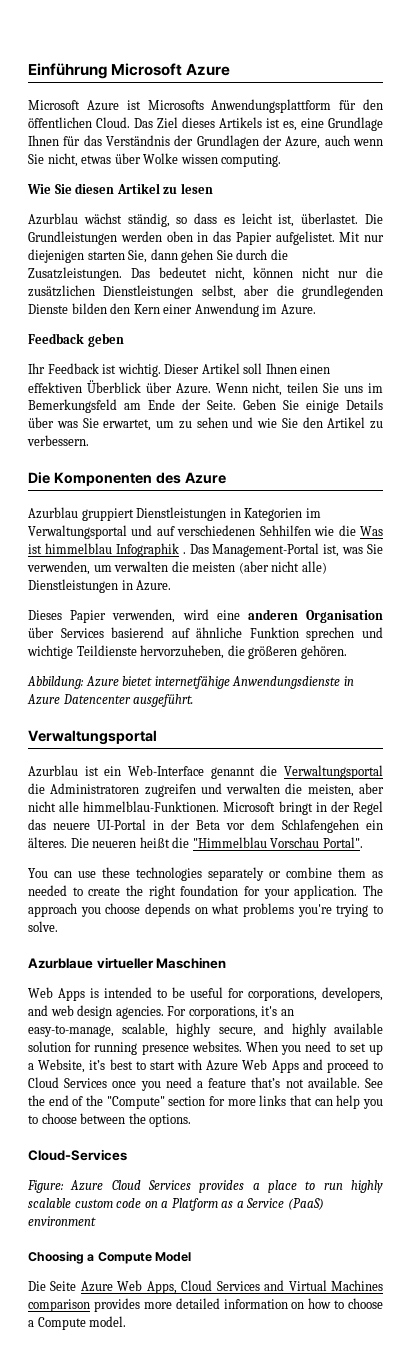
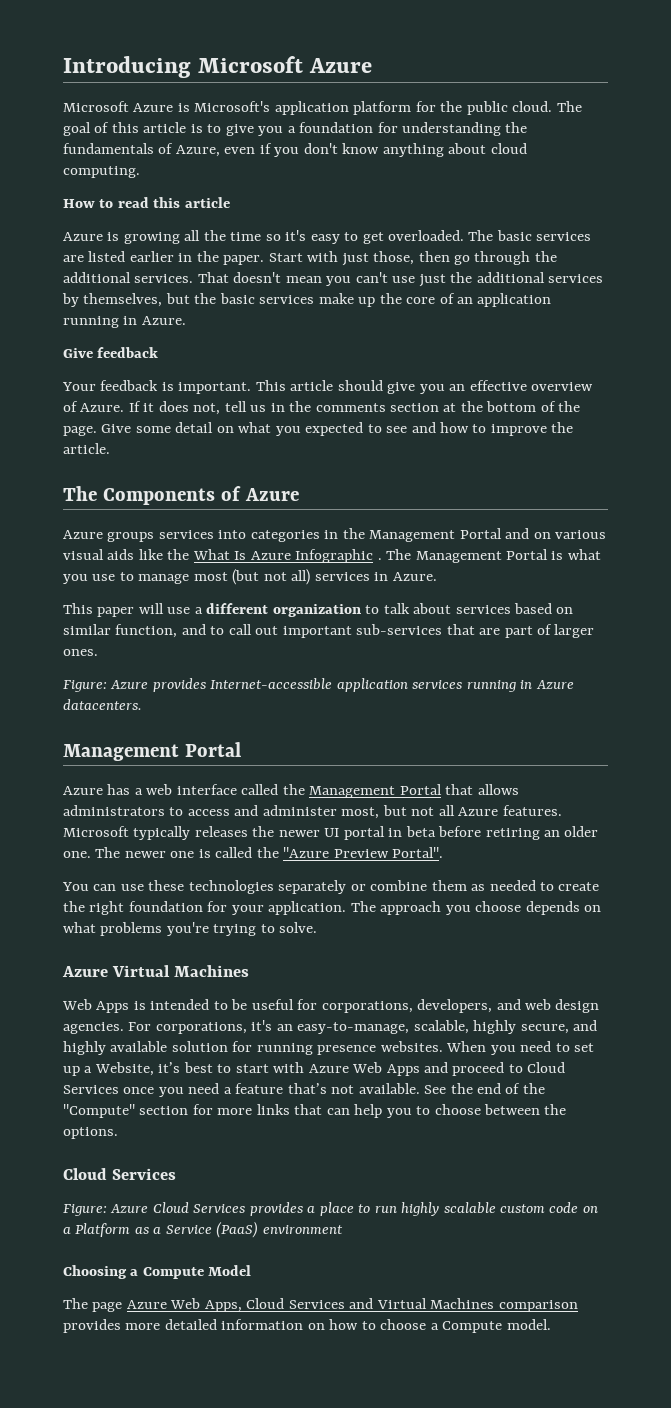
- Einführung Microsoft Azure
+ Introducing Microsoft Azure
- Microsoft Azure ist Microsofts Anwendungsplattform für den öffentlichen Cloud. Das Ziel dieses Artikels ist es, eine Grundlage Ihnen für das Verständnis der Grundlagen der Azure, auch wenn Sie nicht, etwas über Wolke wissen computing.
- Wie Sie diesen Artikel zu lesen
- Azurblau wächst ständig, so dass es leicht ist, überlastet. Die Grundleistungen werden oben in das Papier aufgelistet. Mit nur diejenigen starten Sie, dann gehen Sie durch die Zusatzleistungen. Das bedeutet nicht, können nicht nur die zusätzlichen Dienstleistungen selbst, aber die grundlegenden Dienste bilden den Kern einer Anwendung im Azure.
- Feedback geben
- Ihr Feedback ist wichtig. Dieser Artikel soll Ihnen einen effektiven Überblick über Azure. Wenn nicht, teilen Sie uns im Bemerkungsfeld am Ende der Seite. Geben Sie einige Details über was Sie erwartet, um zu sehen und wie Sie den Artikel zu verbessern.
- Die Komponenten des Azure
- Azurblau gruppiert Dienstleistungen in Kategorien im Verwaltungsportal und auf verschiedenen Sehhilfen wie die Was ist himmelblau Infographik . Das Management-Portal ist, was Sie verwenden, um verwalten die meisten (aber nicht alle) Dienstleistungen in Azure.
- Dieses Papier verwenden, wird eine anderen Organisation über Services basierend auf ähnliche Funktion sprechen und wichtige Teildienste hervorzuheben, die größeren gehören.
- Abbildung: Azure bietet internetfähige Anwendungsdienste in Azure Datencenter ausgeführt.
- Verwaltungsportal
- Azurblau ist ein Web-Interface genannt die Verwaltungsportal die Administratoren zugreifen und verwalten die meisten, aber nicht alle himmelblau-Funktionen. Microsoft bringt in der Regel das neuere UI-Portal in der Beta vor dem Schlafengehen ein älteres. Die neueren heißt die "Himmelblau Vorschau Portal".
+ Microsoft Azure is Microsoft's application platform for the public cloud. The goal of this article is to give you a foundation for understanding the fundamentals of Azure, even if you don't know anything about cloud computing.
+ How to read this article
+ Azure is growing all the time so it's easy to get overloaded. The basic services are listed earlier in the paper. Start with just those, then go through the additional services. That doesn't mean you can't use just the additional services by themselves, but the basic services make up the core of an application running in Azure.
+ Give feedback
+ Your feedback is important. This article should give you an effective overview of Azure. If it does not, tell us in the comments section at the bottom of the page. Give some detail on what you expected to see and how to improve the article.
+ The Components of Azure
+ Azure groups services into categories in the Management Portal and on various visual aids like the What Is Azure Infographic . The Management Portal is what you use to manage most (but not all) services in Azure.
+ This paper will use a different organization to talk about services based on similar function, and to call out important sub-services that are part of larger ones.
+ Figure: Azure provides Internet-accessible application services running in Azure datacenters.
+ Management Portal
+ Azure has a web interface called the Management Portal that allows administrators to access and administer most, but not all Azure features. Microsoft typically releases the newer UI portal in beta before retiring an older one. The newer one is called the "Azure Preview Portal".
- Azurblaue virtueller Maschinen
+ Azure Virtual Machines
  See the end of the "Compute" section for more links that can help you to choose between the options.
- Cloud-Services
+ Cloud Services
- Die Seite Azure Web Apps, Cloud Services and Virtual Machines comparison provides more detailed information on how to choose a Compute model.
+ The page Azure Web Apps, Cloud Services and Virtual Machines comparison provides more detailed information on how to choose a Compute model.

